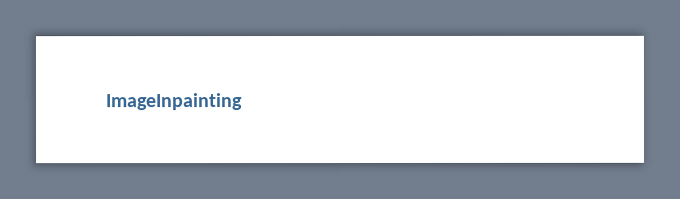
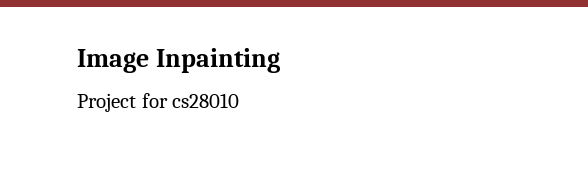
- ImageInpainting
+ Image Inpainting
+ Project for cs28010

